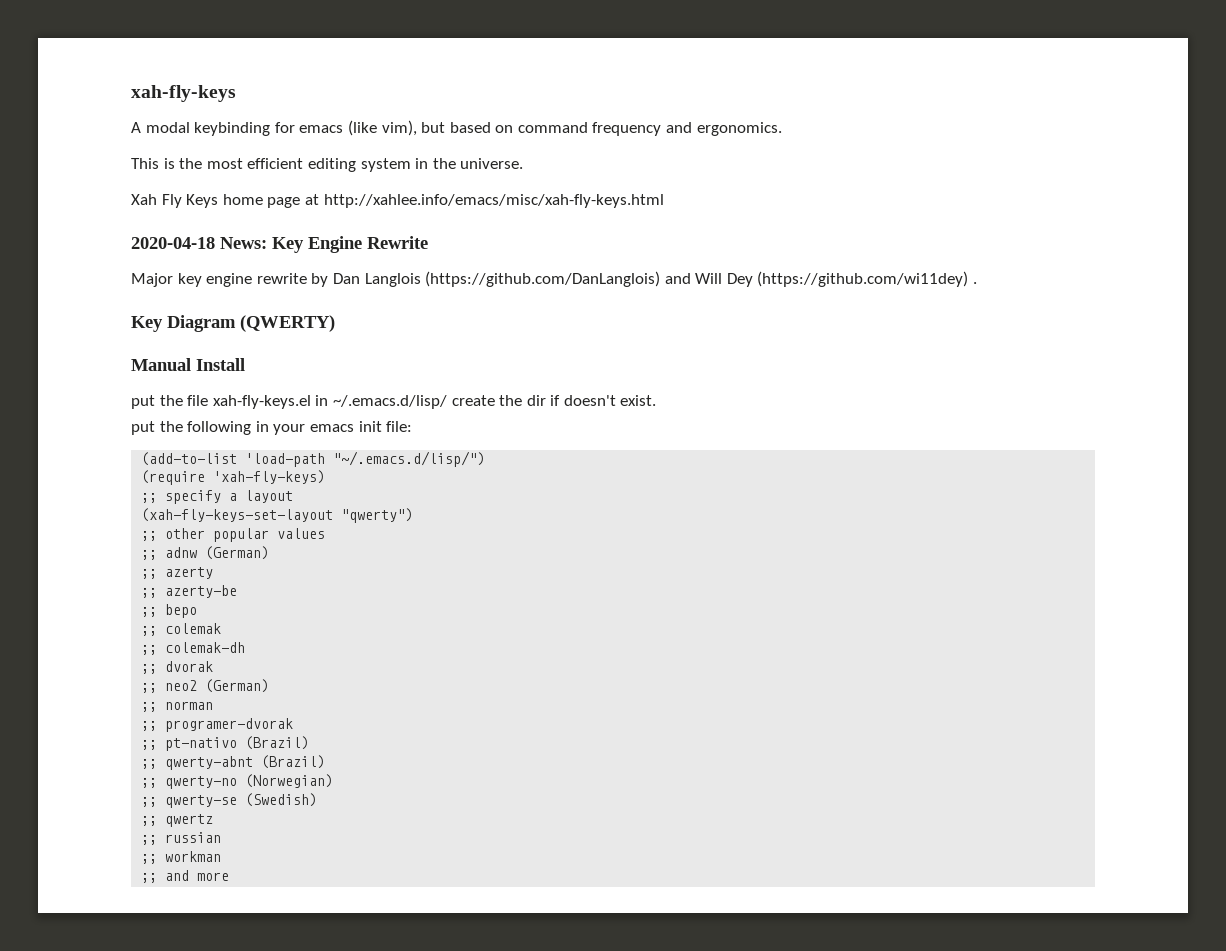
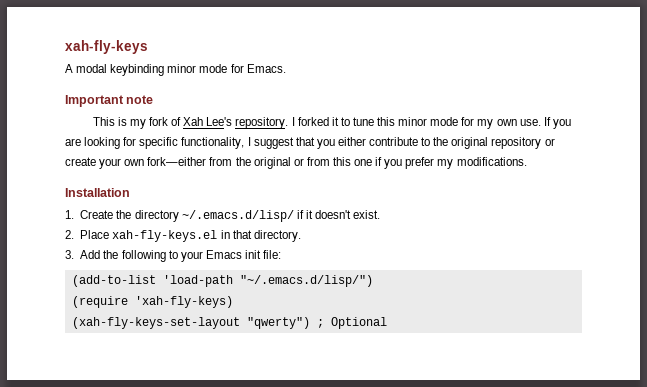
- A modal keybinding for emacs (like vim), but based on command frequency and ergonomics.
- This is the most efficient editing system in the universe.
- Xah Fly Keys home page at http://xahlee.info/emacs/misc/xah-fly-keys.html
- 2020-04-18 News: Key Engine Rewrite
- Major key engine rewrite by Dan Langlois (https://github.com/DanLanglois) and Will Dey (https://github.com/wi11dey) .
- Key Diagram (QWERTY)
- Manual Install
- put the file xah-fly-keys.el in ~/.emacs.d/lisp/ create the dir if doesn't exist.
- put the following in your emacs init file:
+ A modal keybinding minor mode for Emacs.
+ Important note
+ This is my fork of Xah Lee's repository. I forked it to tune this minor mode for my own use. If you are looking for specific functionality, I suggest that you either contribute to the original repository or create your own fork—either from the original or from this one if you prefer my modifications.
+ Installation
+ 1. Create the directory ~/.emacs.d/lisp/ if it doesn't exist.
+ 2. Place xah-fly-keys.el in that directory.
+ 3. Add the following to your Emacs init file:
- ;; specify a layout
- (xah-fly-keys-set-layout "qwerty")
- ;; other popular values
- ;; adnw (German)
- ;; azerty
- ;; azerty-be
- ;; bepo
- ;; colemak
- ;; colemak-dh
- ;; dvorak
- ;; neo2 (German)
- ;; norman
- ;; programer-dvorak
- ;; pt-nativo (Brazil)
- ;; qwerty-abnt (Brazil)
- ;; qwerty-no (Norwegian)
- ;; qwerty-se (Swedish)
- ;; qwertz
- ;; russian
- ;; workman
- ;; and more
+ (xah-fly-keys-set-layout "qwerty") ; Optional

